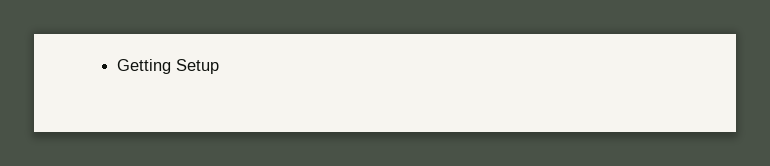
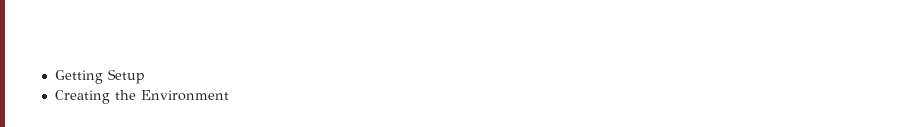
+ Creating the Environment

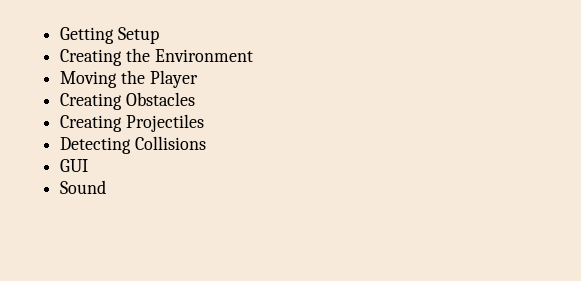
+ Moving the Player
+ Creating Obstacles
+ Creating Projectiles
+ Detecting Collisions
+ GUI
+ Sound

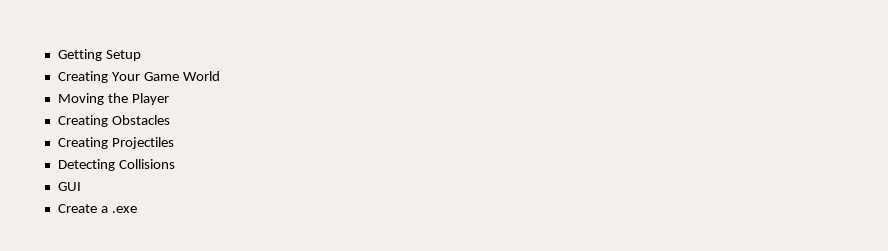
- Creating the Environment
+ Creating Your Game World
- Sound
+ Create a .exe

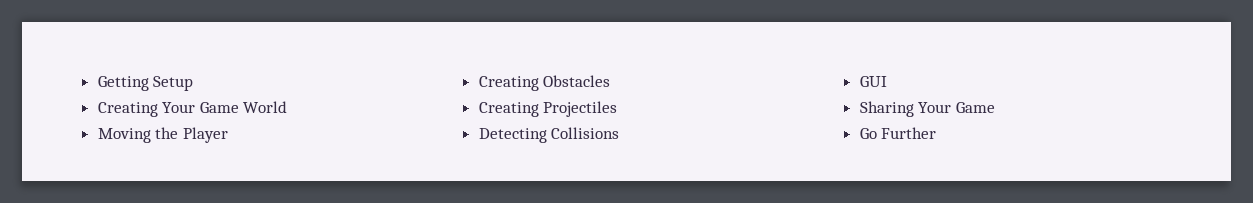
- Create a .exe
+ Sharing Your Game
+ Go Further

